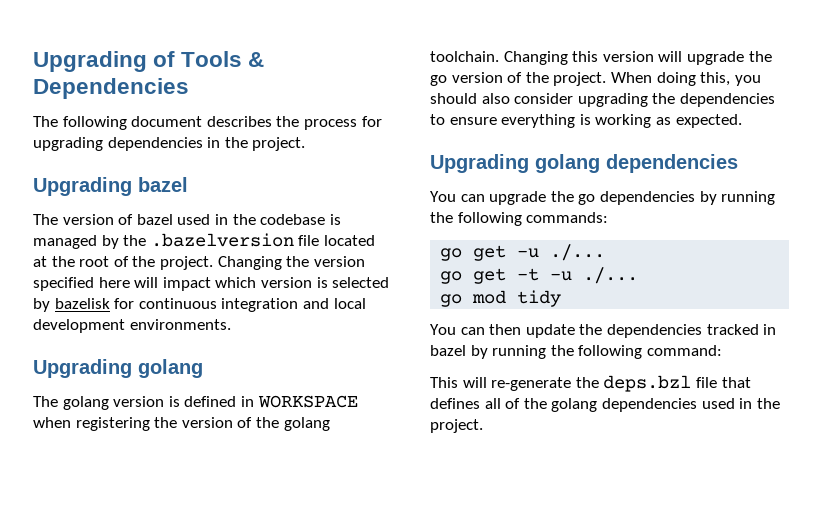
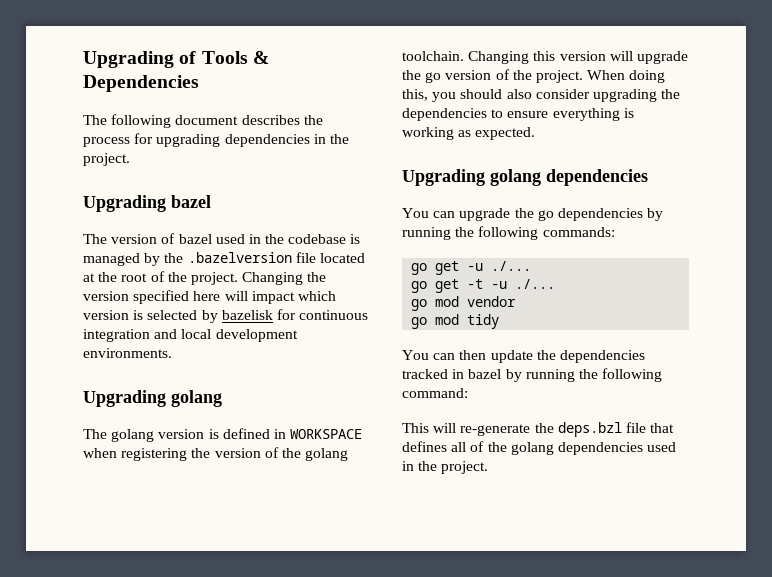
+ go mod vendor

